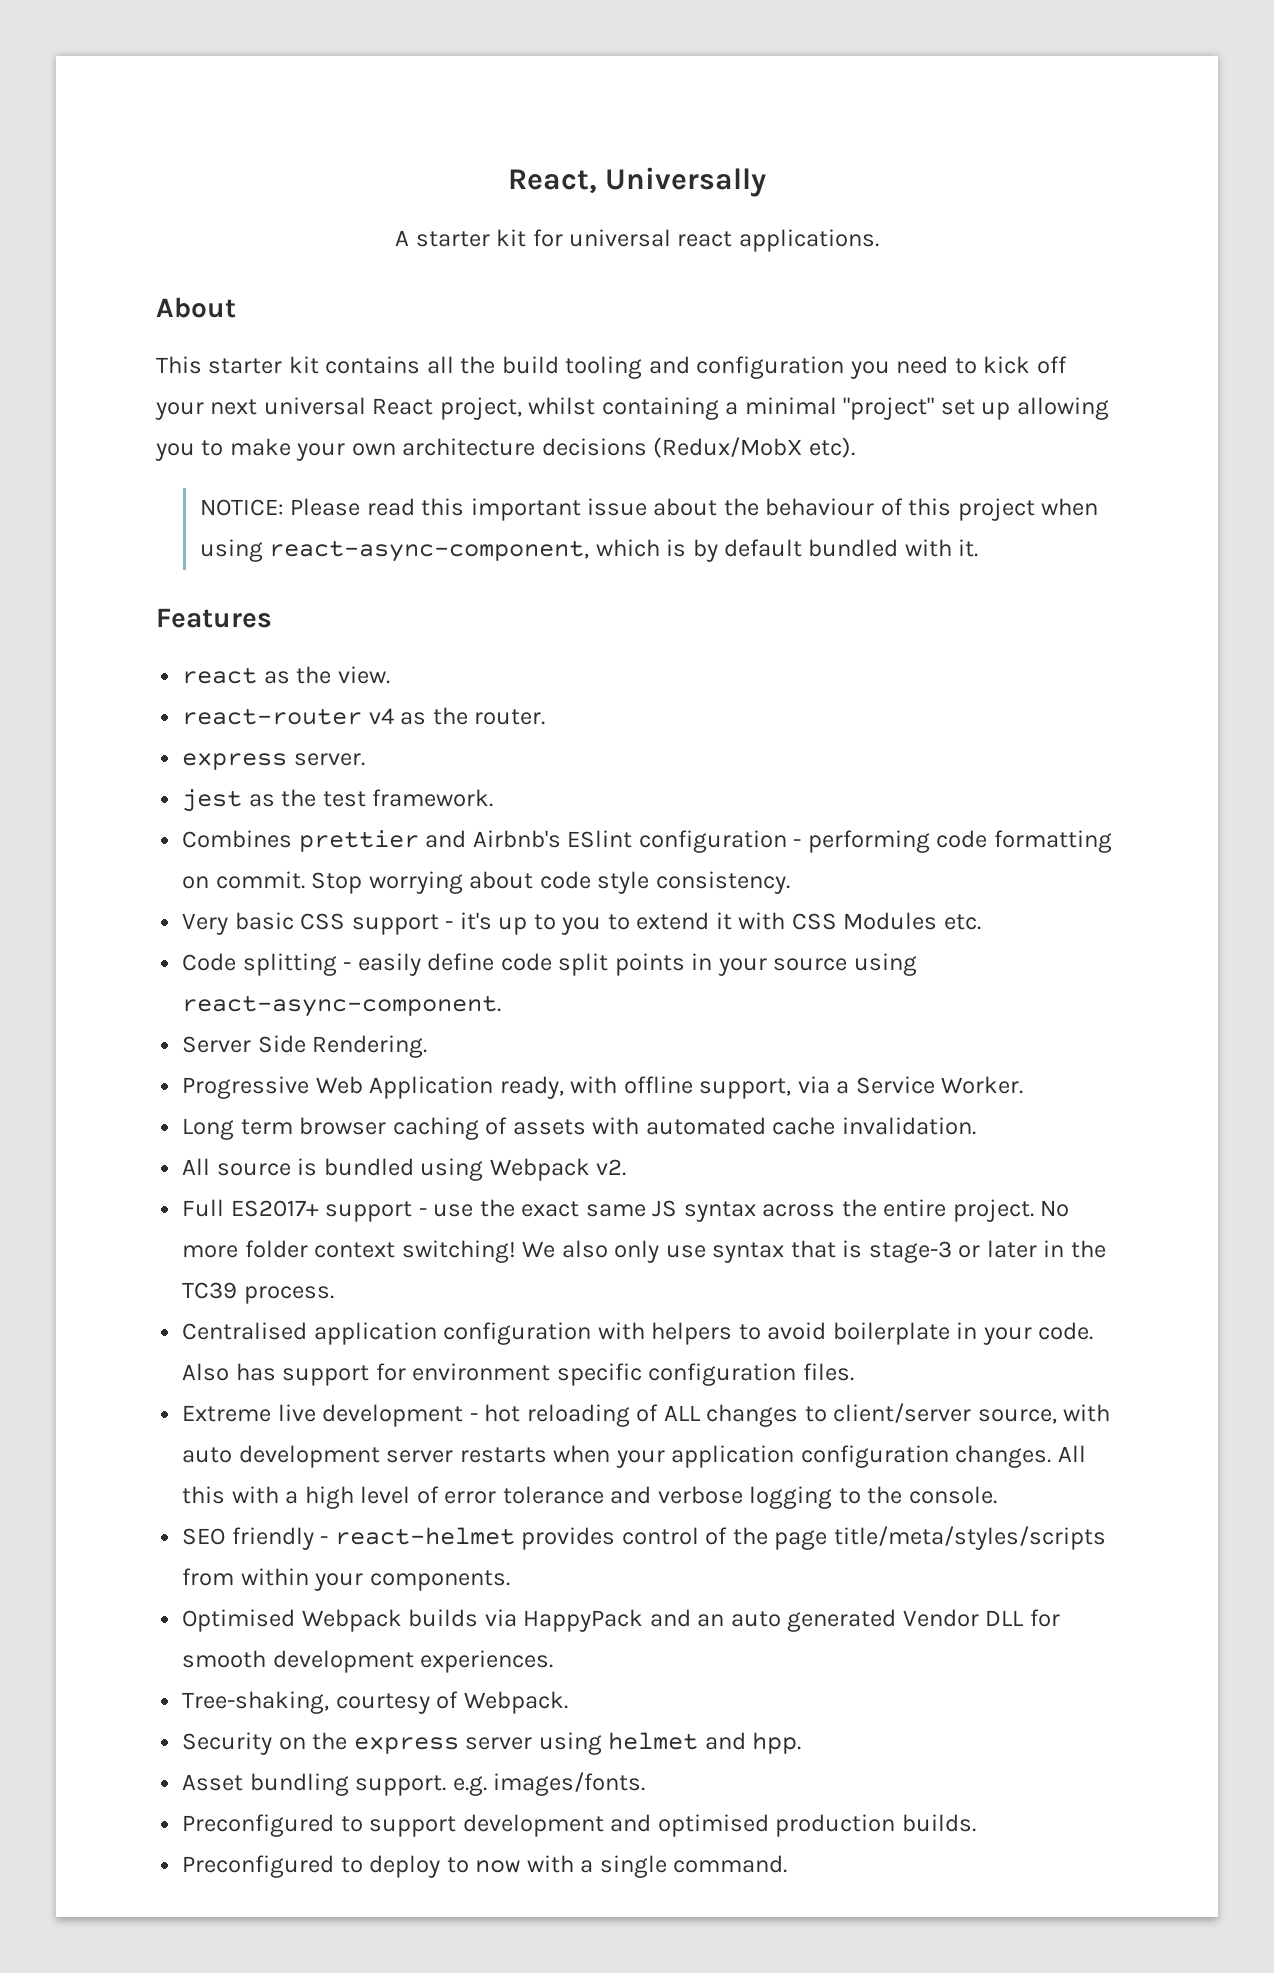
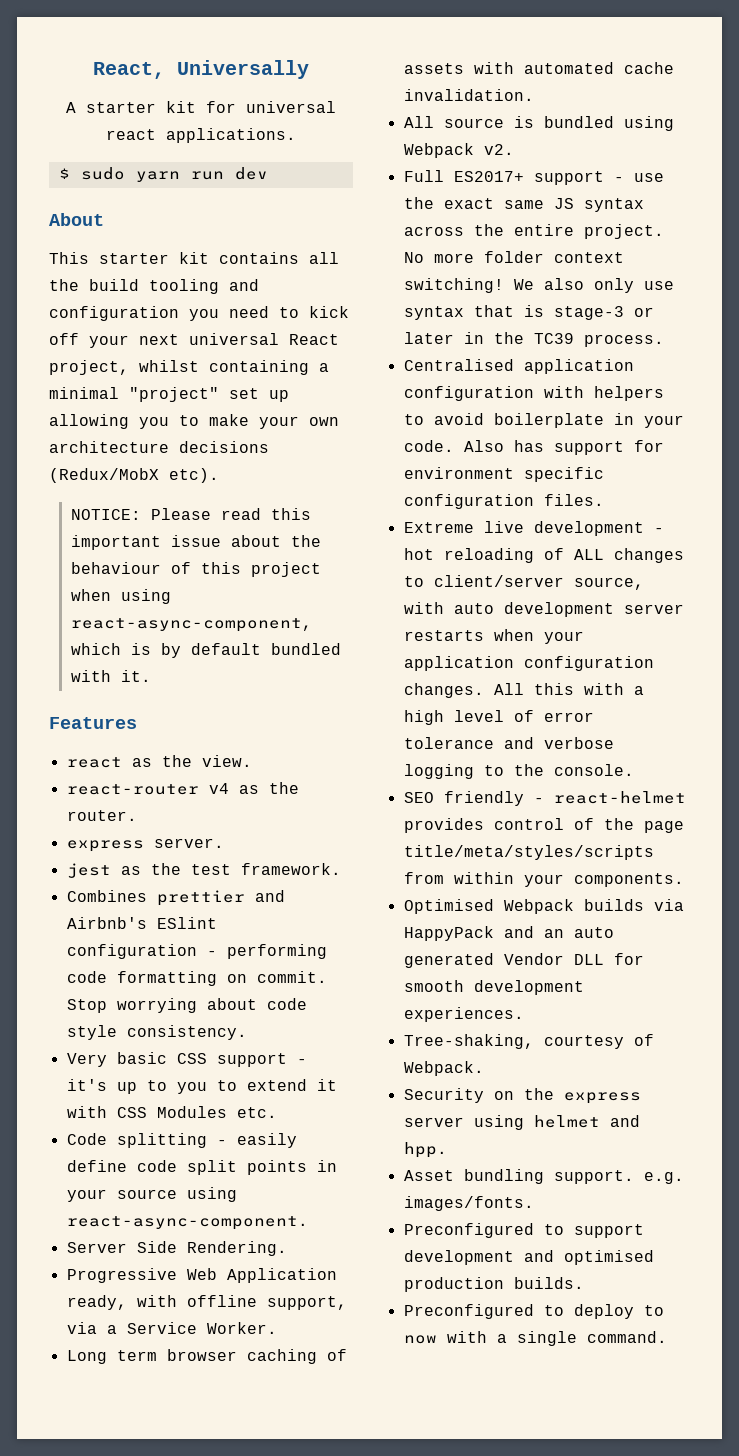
+ $ sudo yarn run dev

